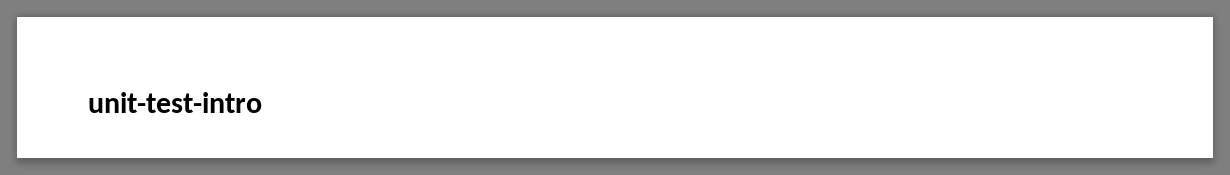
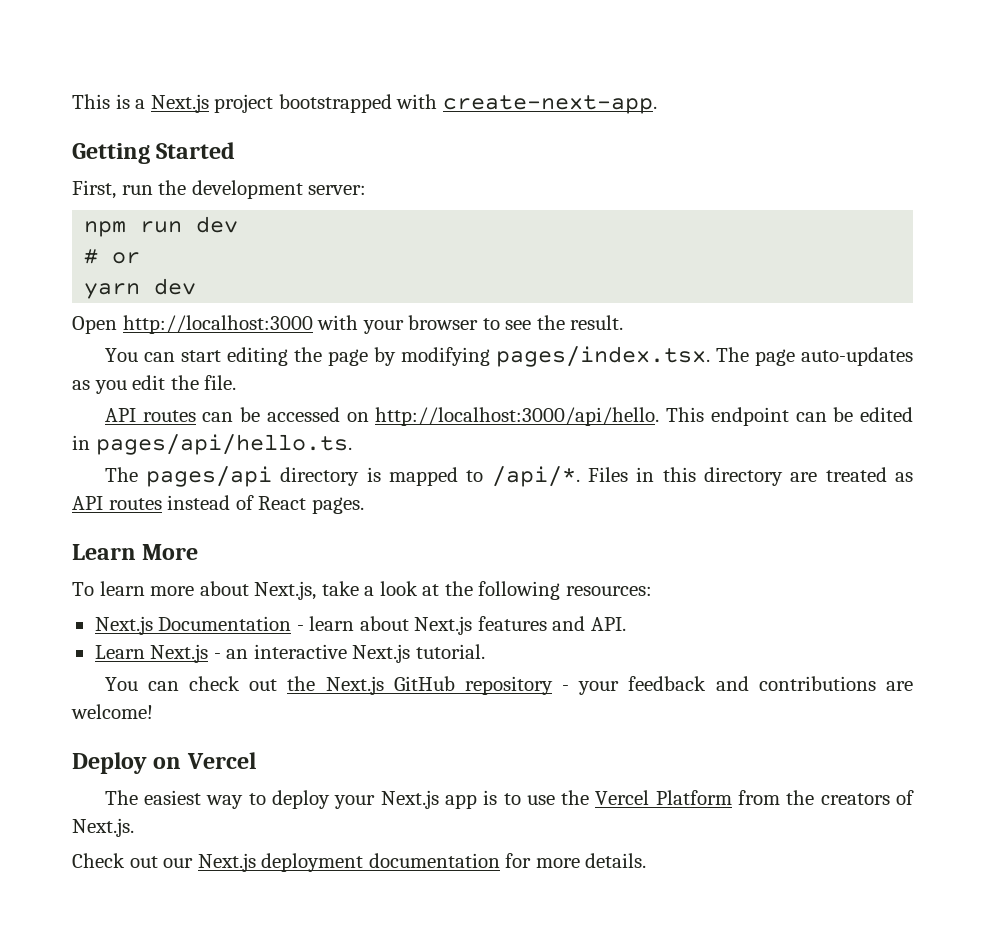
- unit-test-intro
+ This is a Next.js project bootstrapped with create-next-app.
+ Getting Started
+ First, run the development server:
+ npm run dev
+ # or
+ yarn dev
+ Open http://localhost:3000 with your browser to see the result.
+ You can start editing the page by modifying pages/index.tsx. The page auto-updates as you edit the file.
+ API routes can be accessed on http://localhost:3000/api/hello. This endpoint can be edited in pages/api/hello.ts.
+ The pages/api directory is mapped to /api/*. Files in this directory are treated as API routes instead of React pages.
+ Learn More
+ To learn more about Next.js, take a look at the following resources:
+ Next.js Documentation - learn about Next.js features and API.
+ Learn Next.js - an interactive Next.js tutorial.
+ You can check out the Next.js GitHub repository - your feedback and contributions are welcome!
+ Deploy on Vercel
+ The easiest way to deploy your Next.js app is to use the Vercel Platform from the creators of Next.js.
+ Check out our Next.js deployment documentation for more details.

